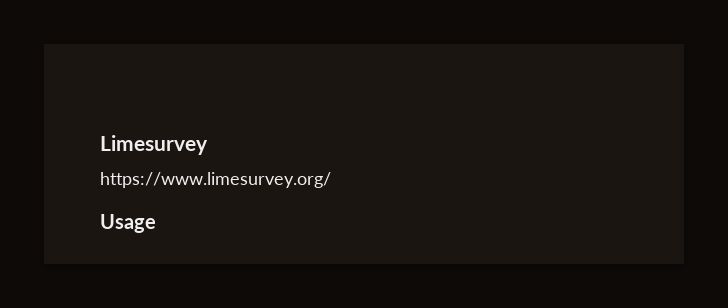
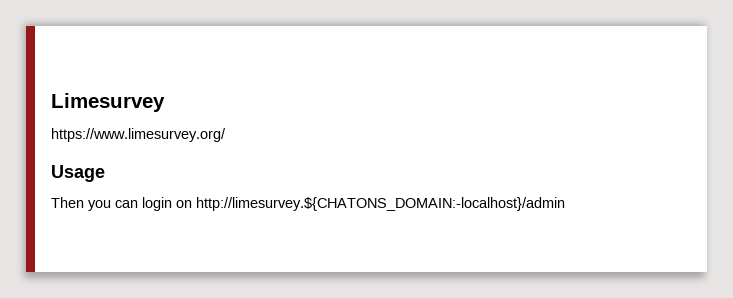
+ Then you can login on http://limesurvey.${CHATONS_DOMAIN:-localhost}/admin

